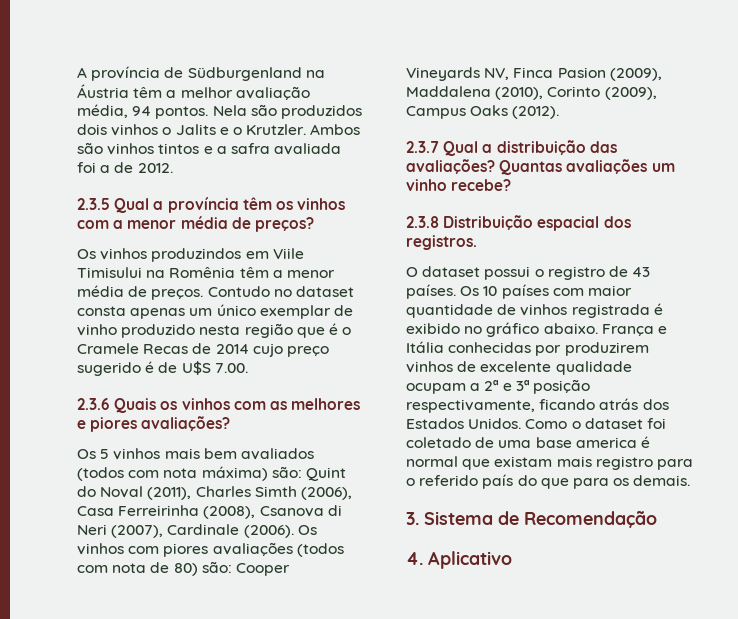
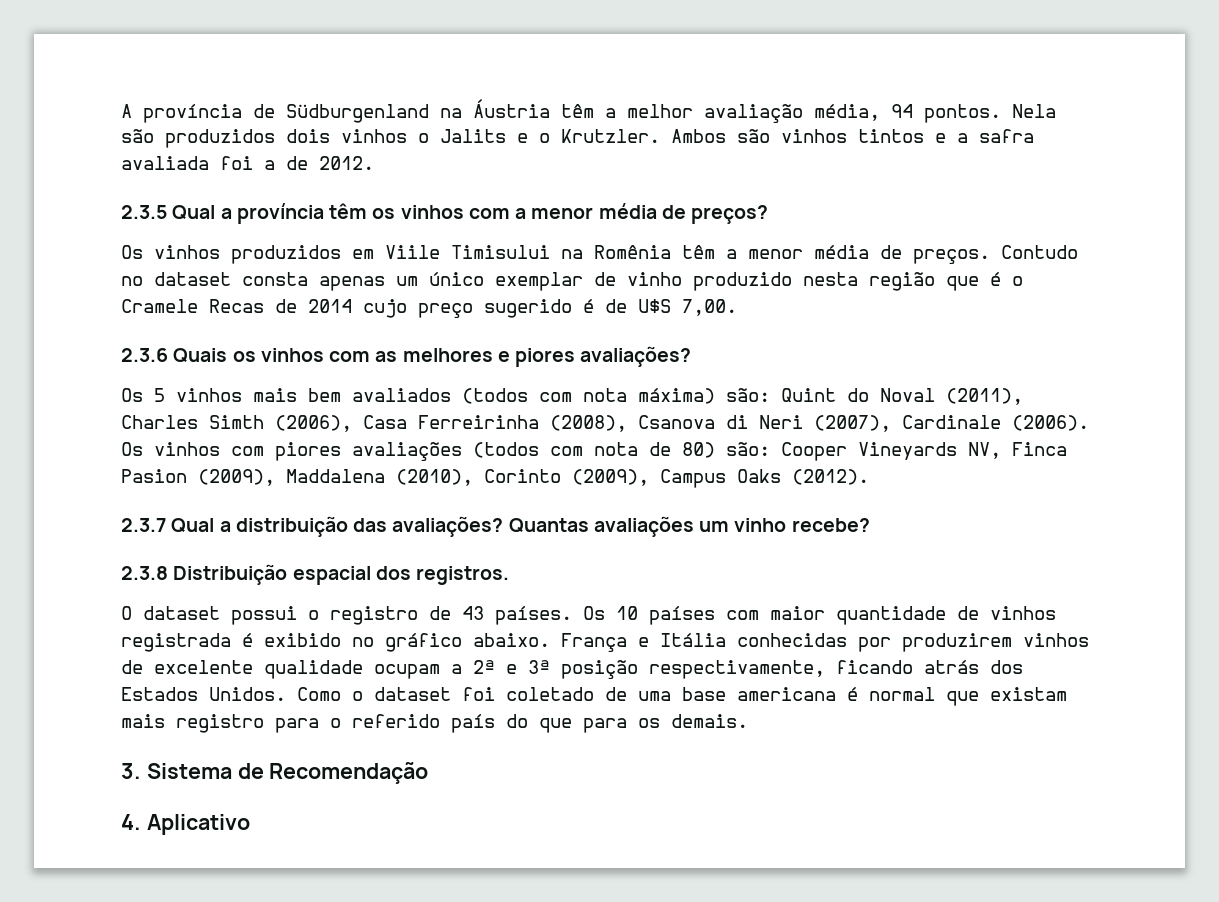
- Os vinhos produzindos em Viile Timisului na Romênia têm a menor média de preços.
+ Os vinhos produzidos em Viile Timisului na Romênia têm a menor média de preços.
- Contudo no dataset consta apenas um único exemplar de vinho produzido nesta região que é o Cramele Recas de 2014 cujo preço sugerido é de U$S 7.00.
+ Contudo no dataset consta apenas um único exemplar de vinho produzido nesta região que é o Cramele Recas de 2014 cujo preço sugerido é de U$S 7,00.
- Como o dataset foi coletado de uma base america é normal que existam mais registro para o referido país do que para os demais.
+ Como o dataset foi coletado de uma base americana é normal que existam mais registro para o referido país do que para os demais.

